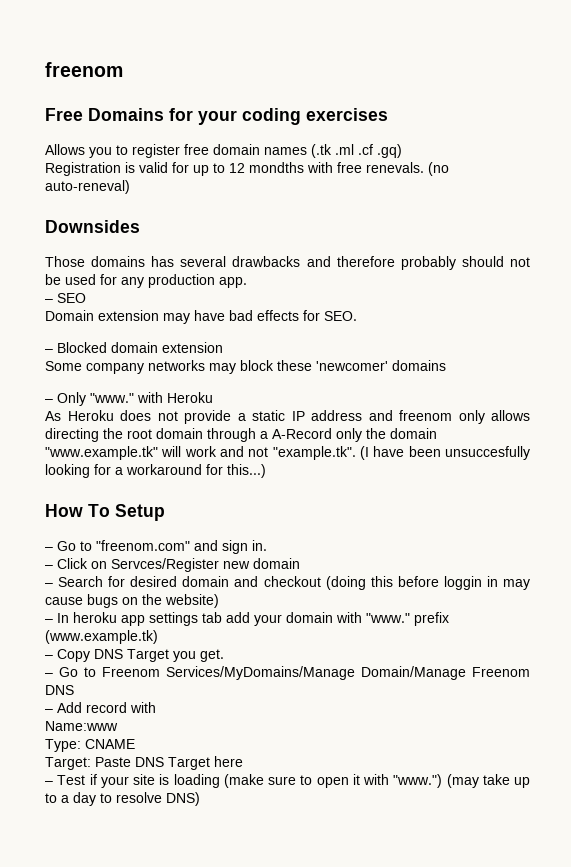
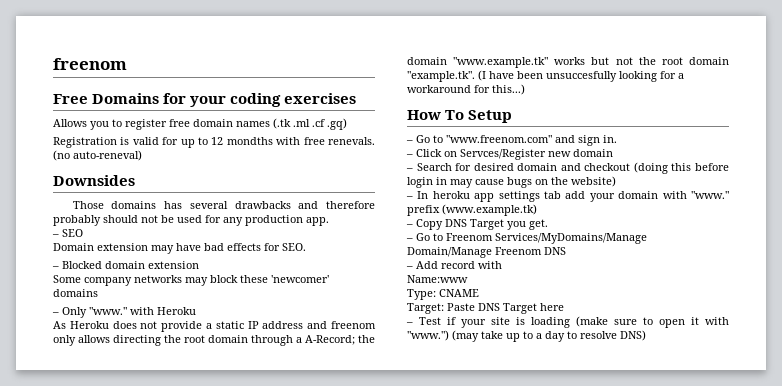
- As Heroku does not provide a static IP address and freenom only allows directing the root domain through a A-Record only the domain "www.example.tk" will work and not "example.tk". (I have been unsuccesfully looking for a workaround for this...)
+ As Heroku does not provide a static IP address and freenom only allows directing the root domain through a A-Record; the domain "www.example.tk" works but not the root domain "example.tk". (I have been unsuccesfully looking for a workaround for this...)
- – Go to "freenom.com" and sign in.
+ – Go to "www.freenom.com" and sign in.
- – Search for desired domain and checkout (doing this before loggin in may cause bugs on the website)
+ – Search for desired domain and checkout (doing this before login in may cause bugs on the website)

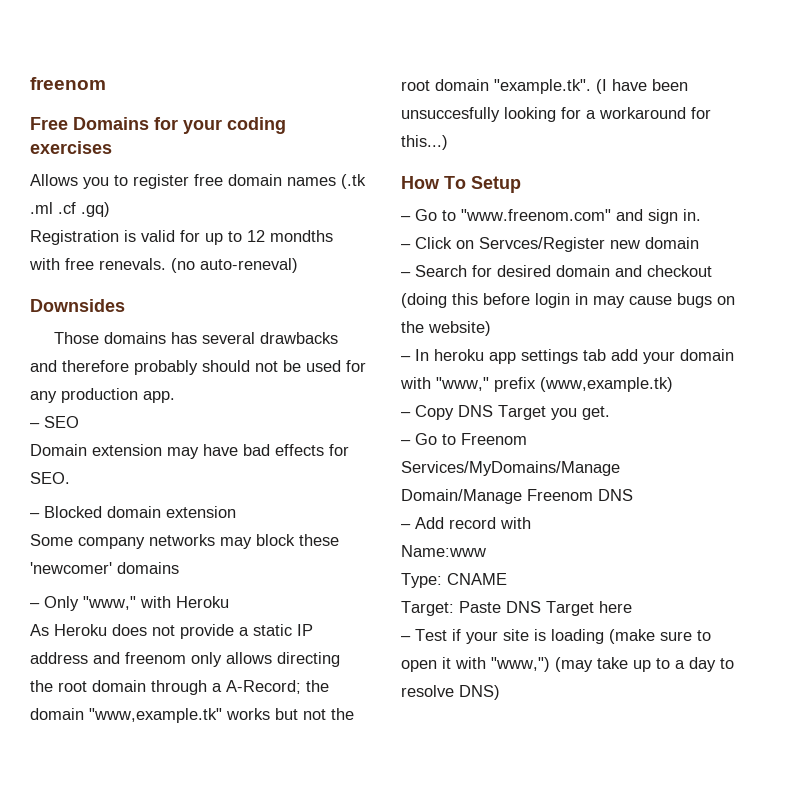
- – Only "www." with Heroku
+ – Only "www," with Heroku
- As Heroku does not provide a static IP address and freenom only allows directing the root domain through a A-Record; the domain "www.example.tk" works but not the root domain "example.tk". (I have been unsuccesfully looking for a workaround for this...)
+ As Heroku does not provide a static IP address and freenom only allows directing the root domain through a A-Record; the domain "www,example.tk" works but not the root domain "example.tk". (I have been unsuccesfully looking for a workaround for this...)
- – In heroku app settings tab add your domain with "www." prefix (www.example.tk)
+ – In heroku app settings tab add your domain with "www," prefix (www,example.tk)
- – Test if your site is loading (make sure to open it with "www.") (may take up to a day to resolve DNS)
+ – Test if your site is loading (make sure to open it with "www,") (may take up to a day to resolve DNS)

